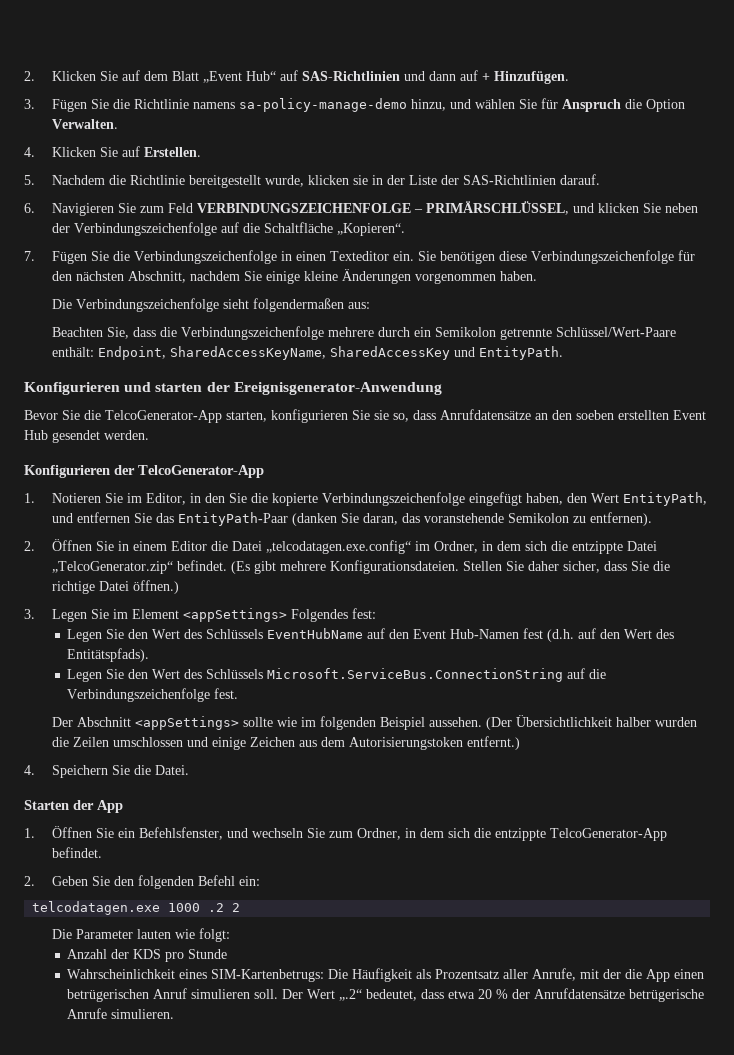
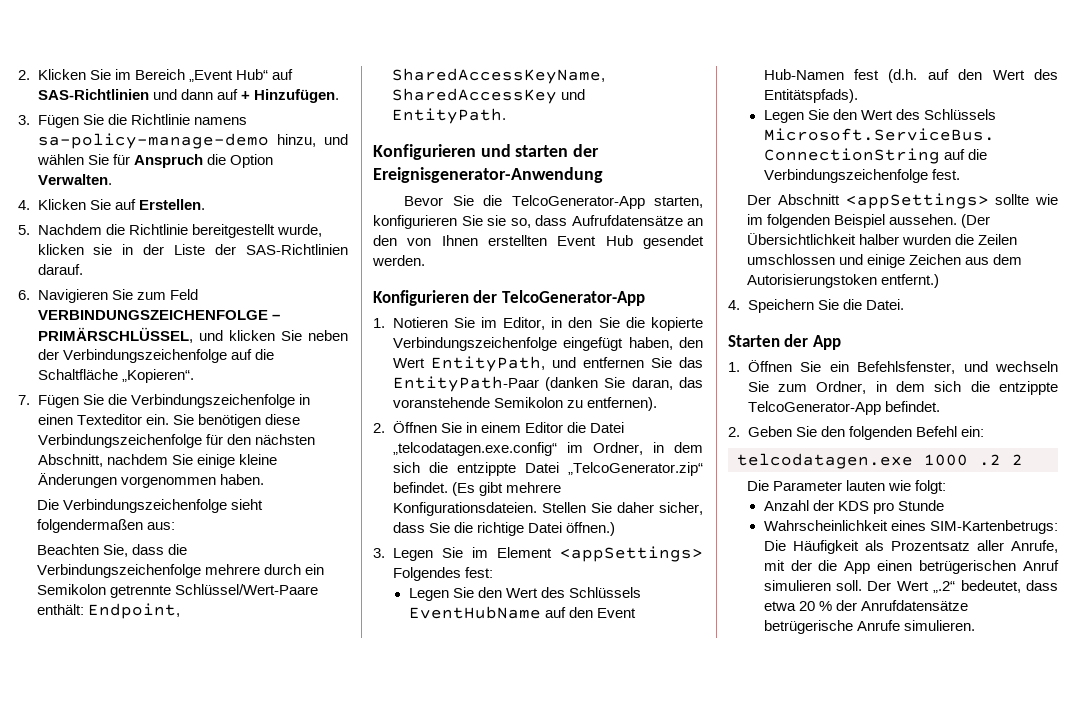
- 2. Klicken Sie auf dem Blatt „Event Hub“ auf SAS-Richtlinien und dann auf + Hinzufügen.
+ 2. Klicken Sie im Bereich „Event Hub“ auf SAS-Richtlinien und dann auf + Hinzufügen.
- Bevor Sie die TelcoGenerator-App starten, konfigurieren Sie sie so, dass Anrufdatensätze an den soeben erstellten Event Hub gesendet werden.
+ Bevor Sie die TelcoGenerator-App starten, konfigurieren Sie sie so, dass Aufrufdatensätze an den von Ihnen erstellten Event Hub gesendet werden.

